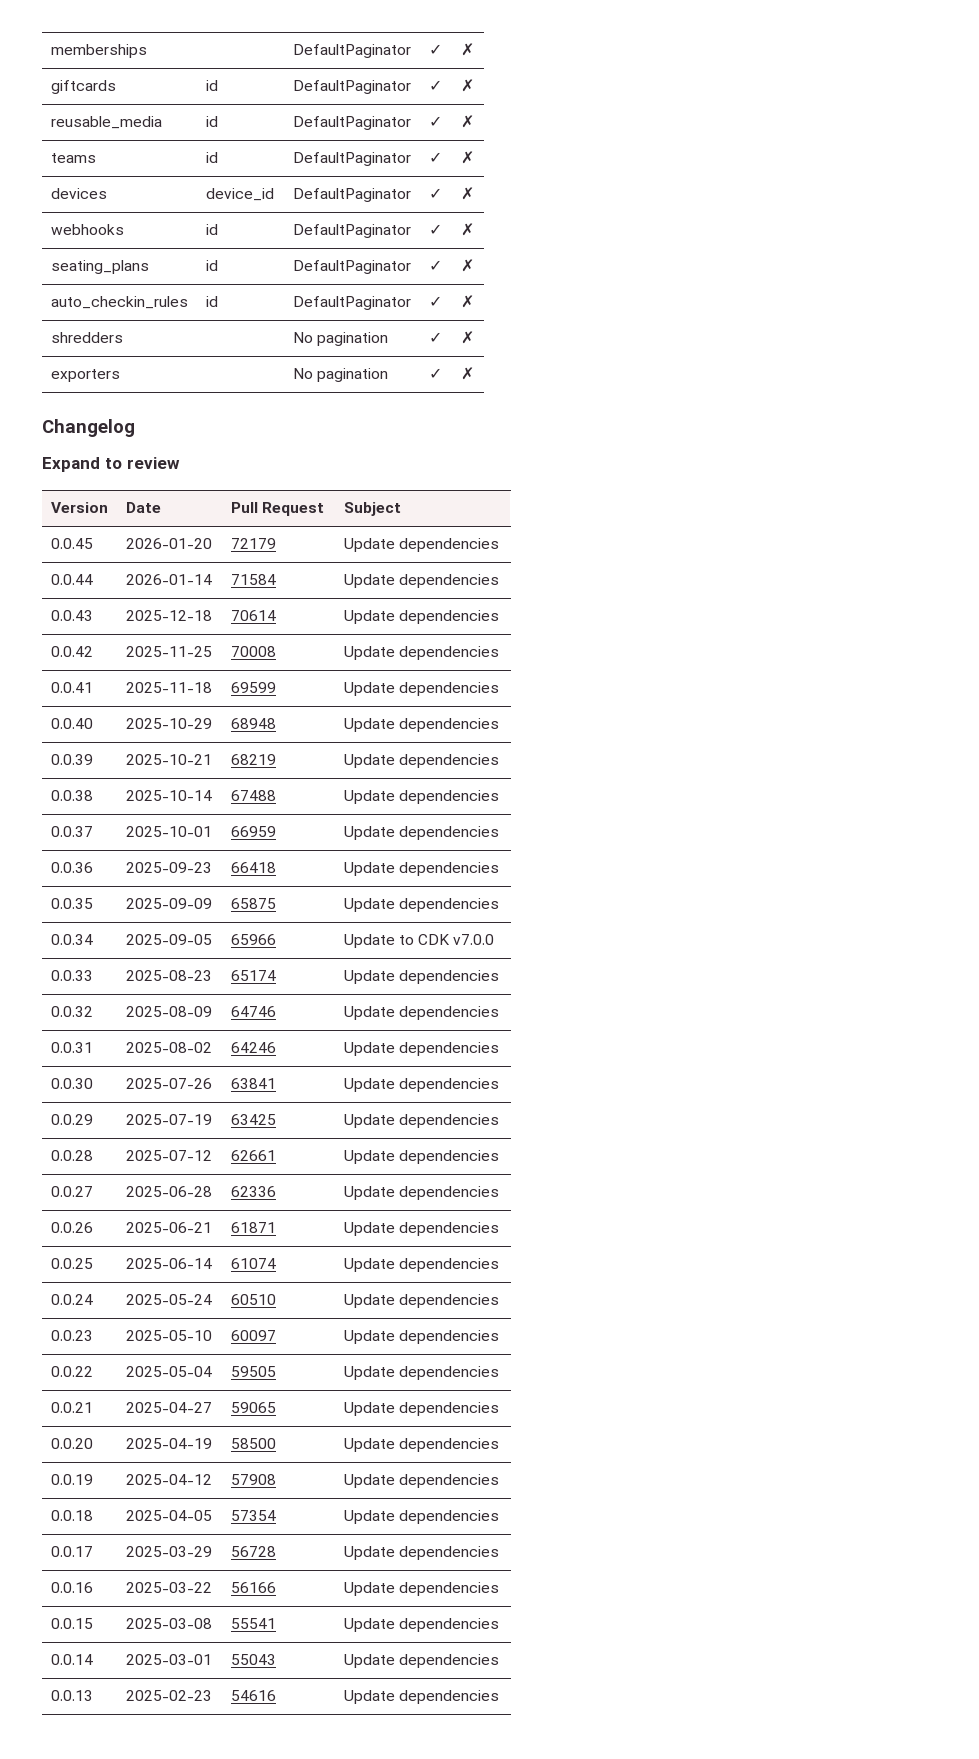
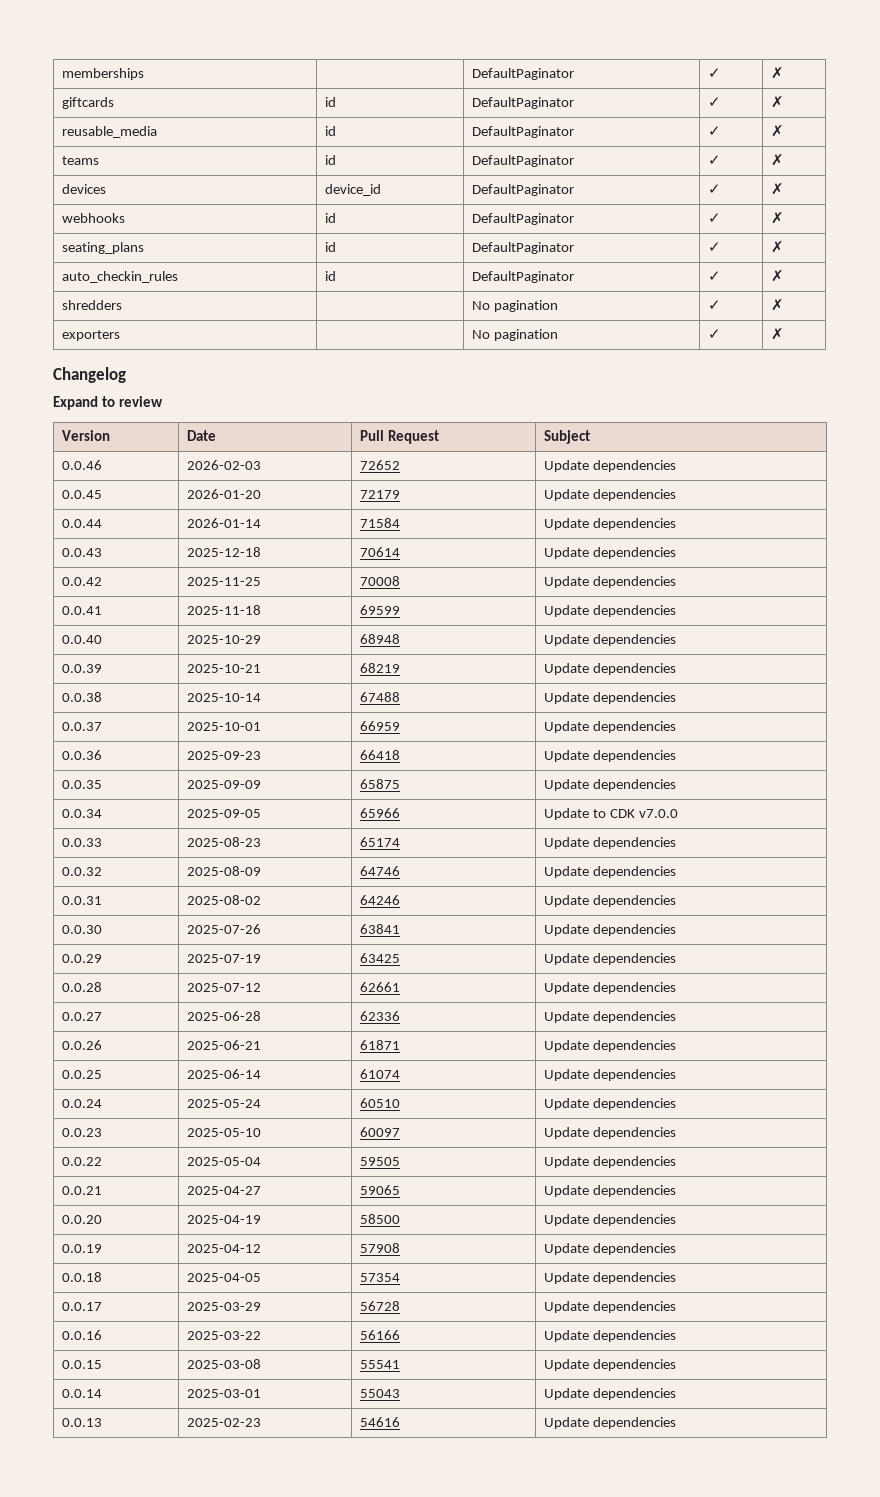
+ 0.0.46 | 2026-02-03 | 72652 | Update dependencies

